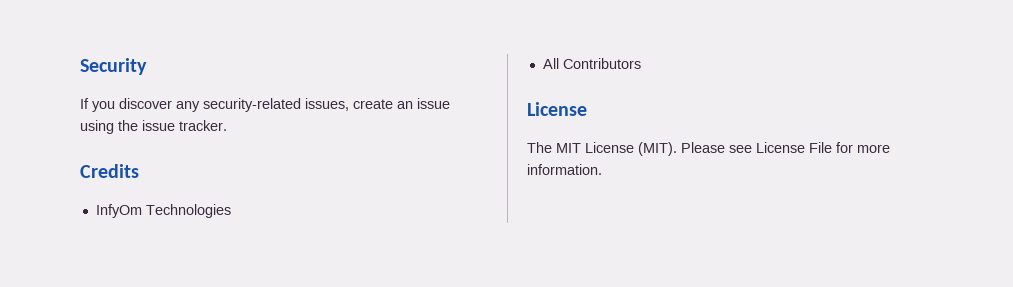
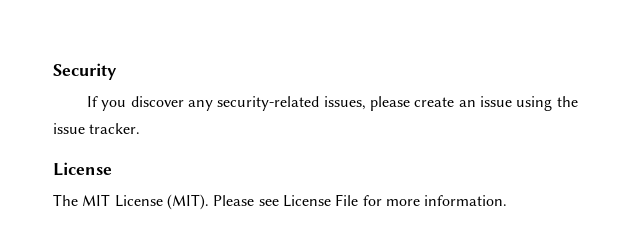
- If you discover any security-related issues, create an issue using the issue tracker.
+ If you discover any security-related issues, please create an issue using the issue tracker.
- Credits
- InfyOm Technologies
- All Contributors

